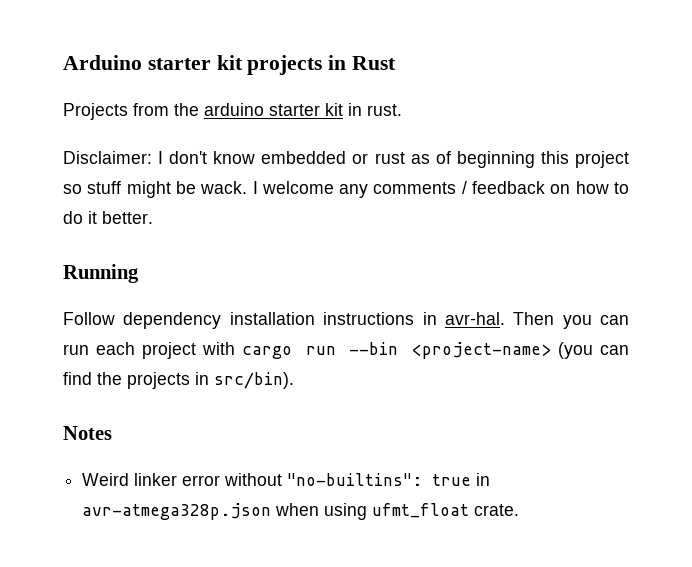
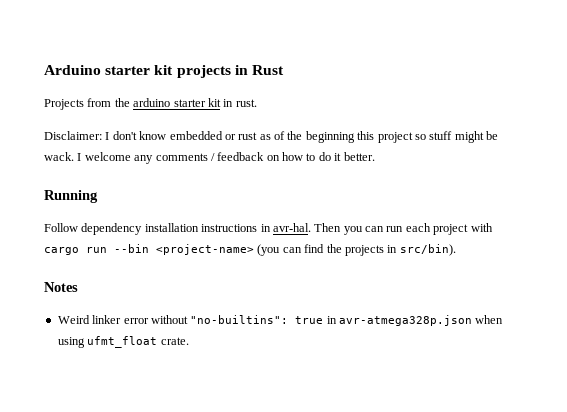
- Disclaimer: I don't know embedded or rust as of beginning this project so stuff might be wack.
+ Disclaimer: I don't know embedded or rust as of the beginning this project so stuff might be wack.

